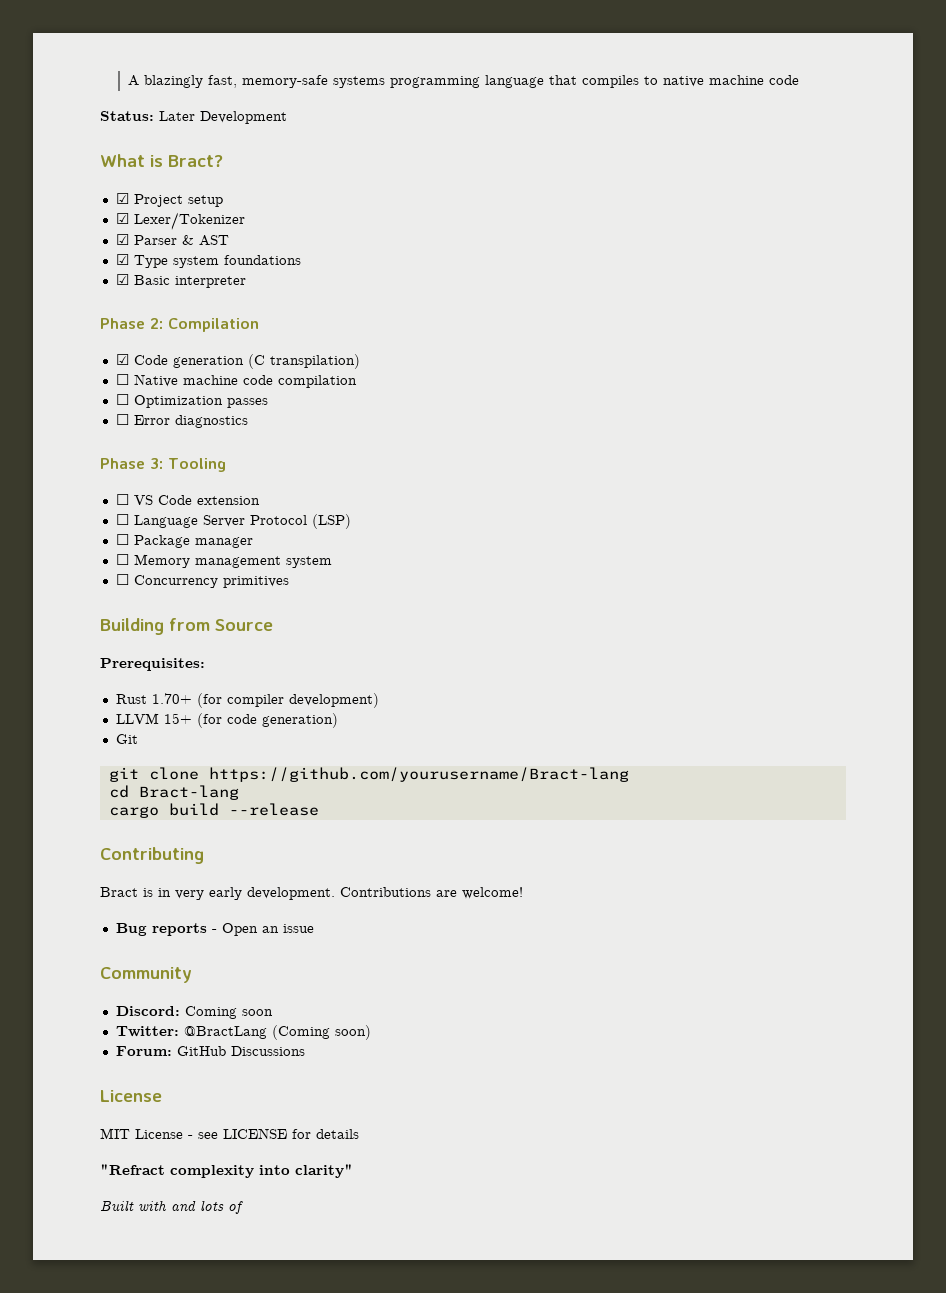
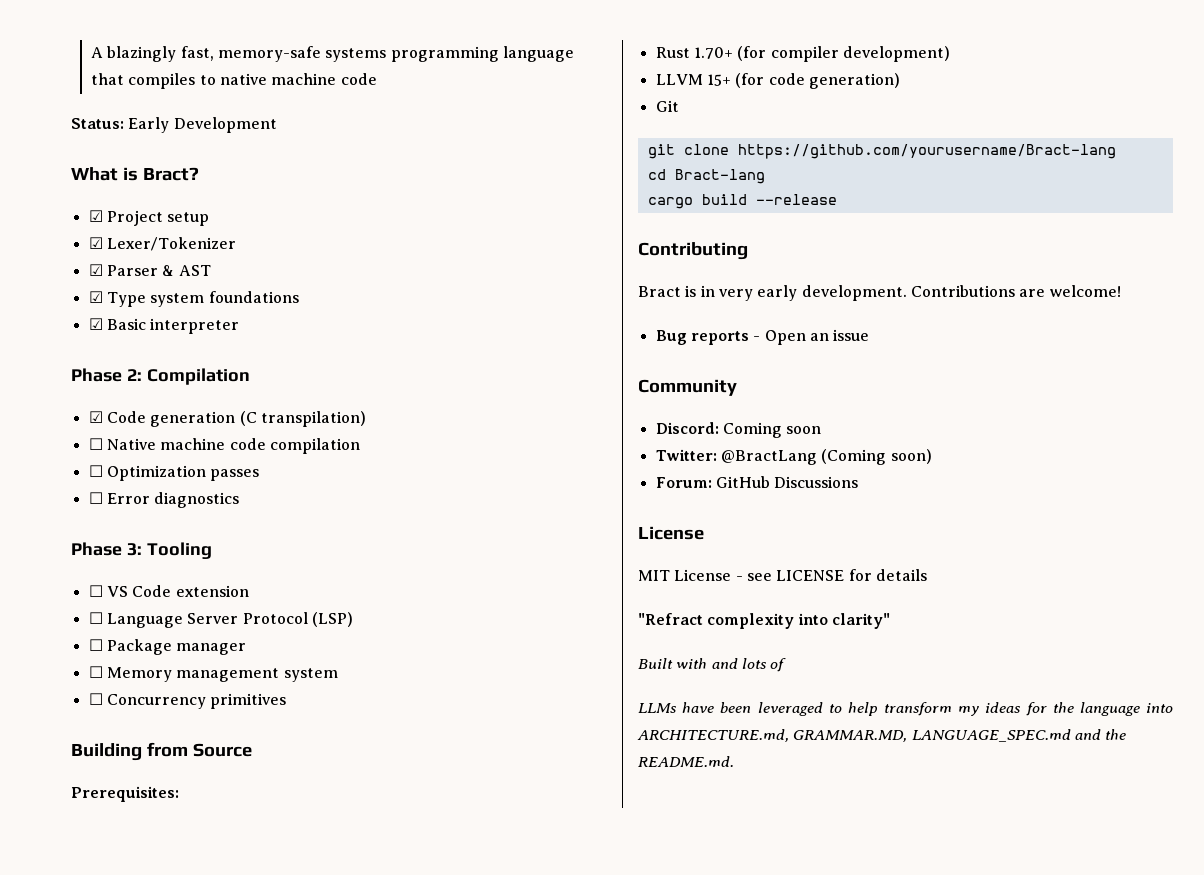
- Status: Later Development
+ Status: Early Development
+ LLMs have been leveraged to help transform my ideas for the language into ARCHITECTURE.md, GRAMMAR.MD, LANGUAGE_SPEC.md and the README.md.

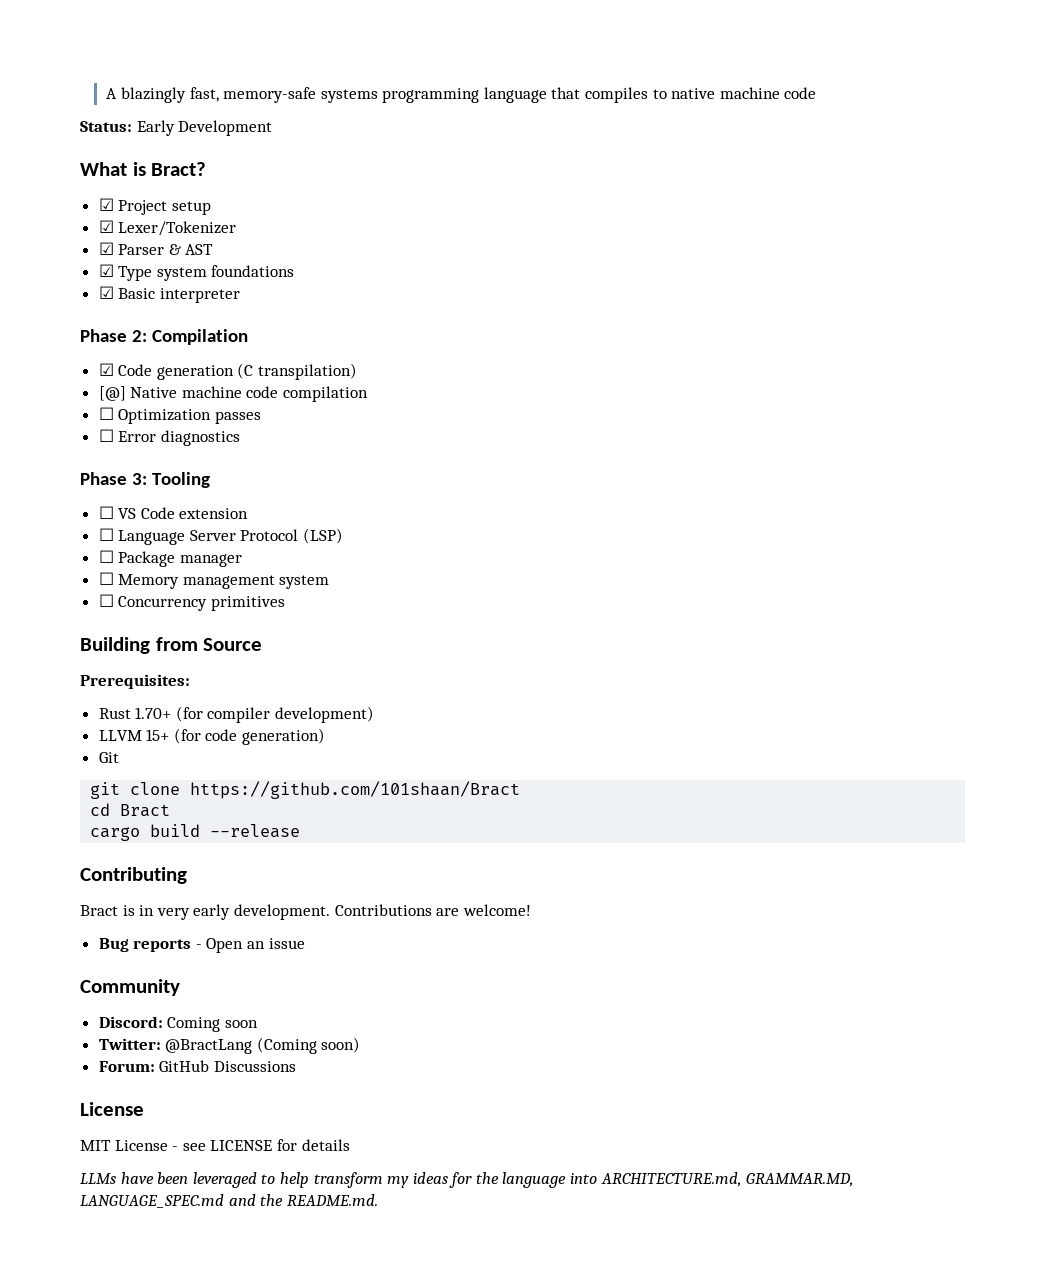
- ☐ Native machine code compilation
+ [@] Native machine code compilation
- git clone https://github.com/yourusername/Bract-lang
+ git clone https://github.com/101shaan/Bract
- cd Bract-lang
+ cd Bract
- "Refract complexity into clarity"
- Built with and lots of

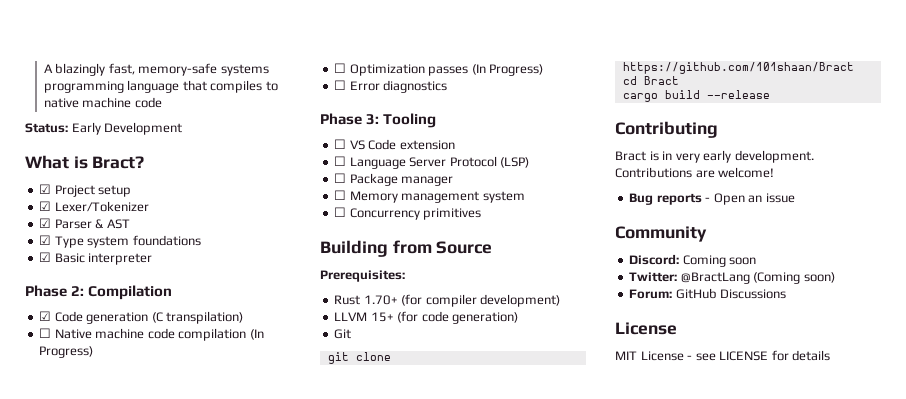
- [@] Native machine code compilation
+ ☐ Native machine code compilation (In Progress)
- ☐ Optimization passes
+ ☐ Optimization passes (In Progress)
- LLMs have been leveraged to help transform my ideas for the language into ARCHITECTURE.md, GRAMMAR.MD, LANGUAGE_SPEC.md and the README.md.

